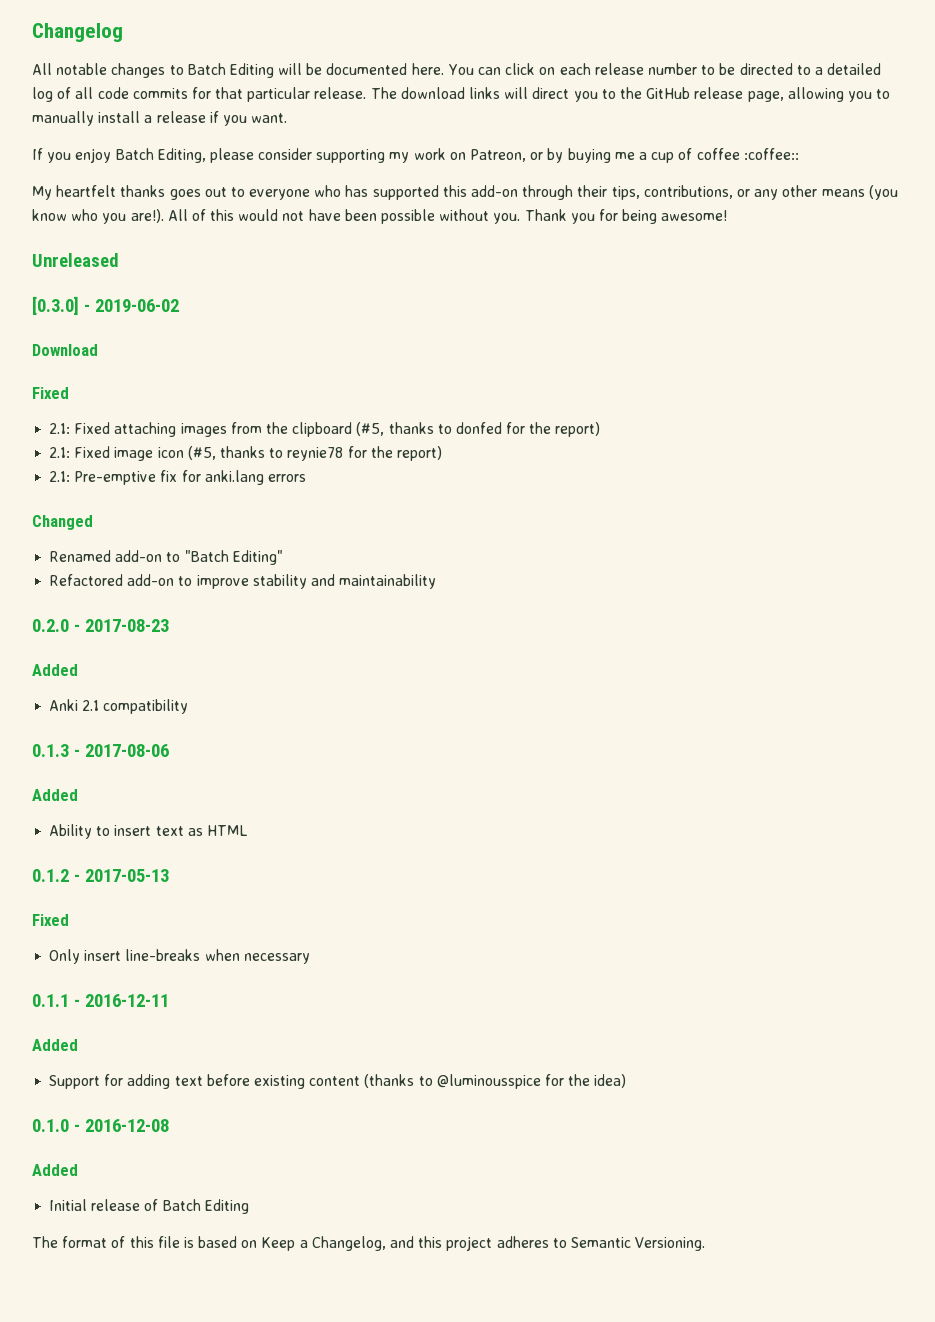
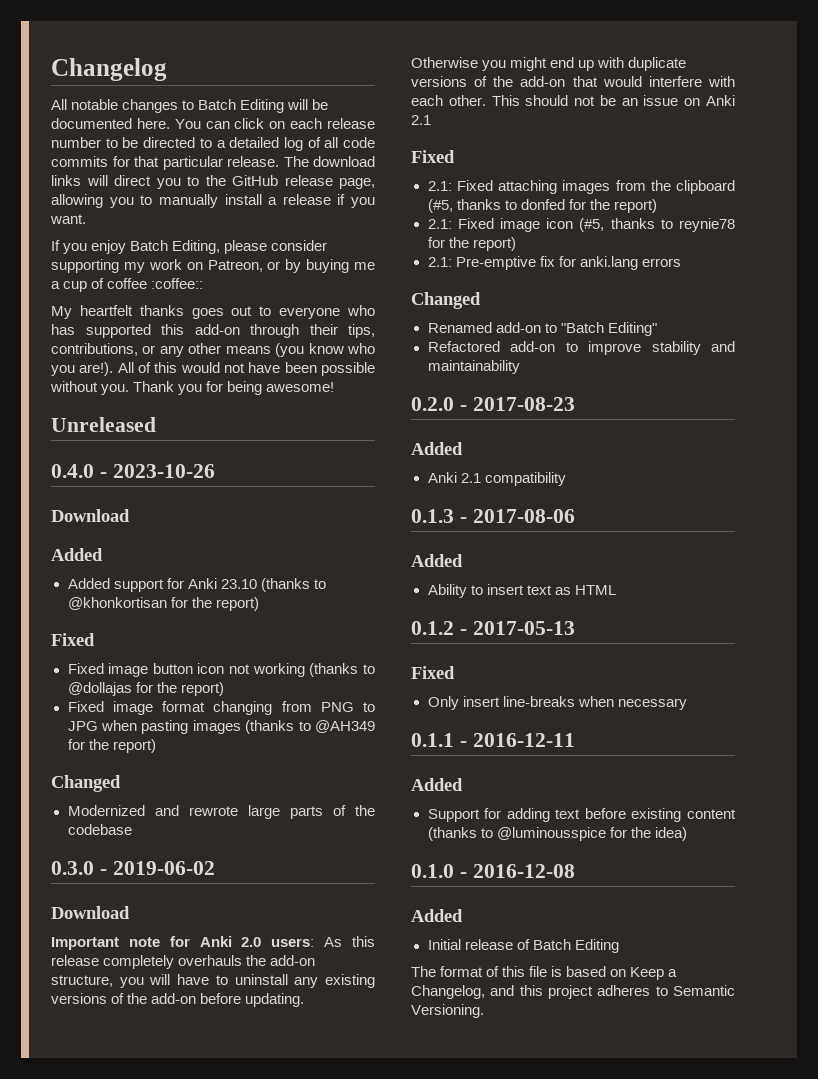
- [0.3.0] - 2019-06-02
+ 0.4.0 - 2023-10-26
  Download
+ Added
+ Added support for Anki 23.10 (thanks to @khonkortisan for the report)
+ Fixed
+ Fixed image button icon not working (thanks to @dollajas for the report)
+ Fixed image format changing from PNG to JPG when pasting images (thanks to @AH349 for the report)
+ Changed
+ Modernized and rewrote large parts of the codebase
+ 0.3.0 - 2019-06-02
+ Download
+ Important note for Anki 2.0 users: As this release completely overhauls the add-on structure, you will have to uninstall any existing versions of the add-on before updating. Otherwise you might end up with duplicate versions of the add-on that would interfere with each other. This should not be an issue on Anki 2.1

